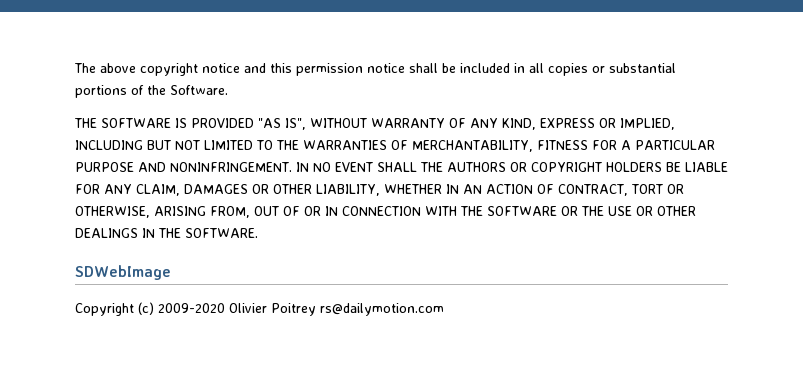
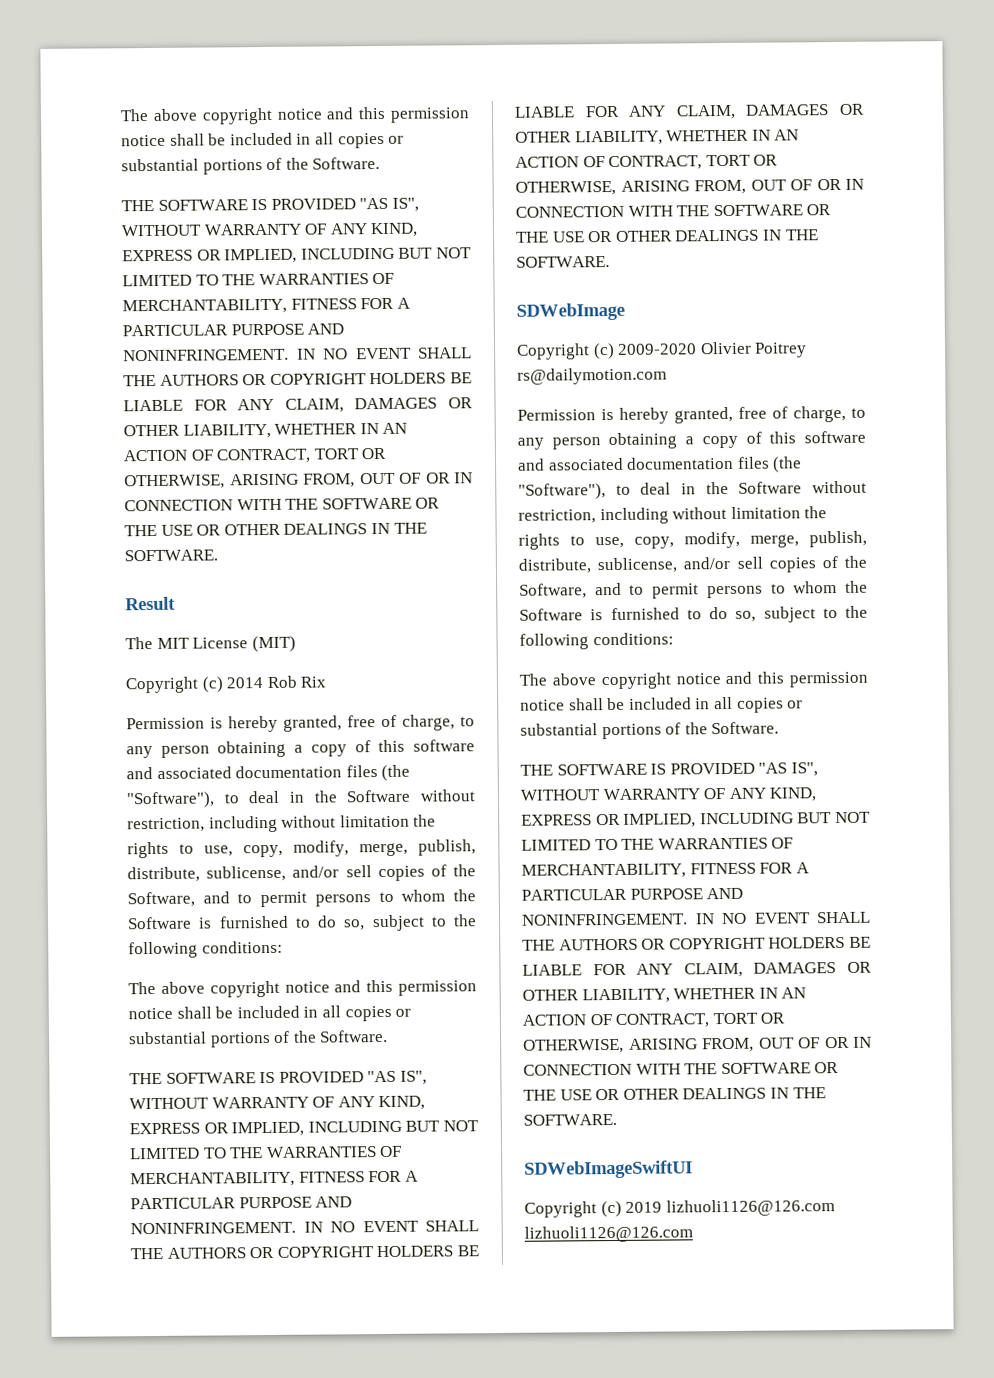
+ Result
+ The MIT License (MIT)
+ Copyright (c) 2014 Rob Rix
+ Permission is hereby granted, free of charge, to any person obtaining a copy of this software and associated documentation files (the "Software"), to deal in the Software without restriction, including without limitation the rights to use, copy, modify, merge, publish, distribute, sublicense, and/or sell copies of the Software, and to permit persons to whom the Software is furnished to do so, subject to the following conditions:
+ The above copyright notice and this permission notice shall be included in all copies or substantial portions of the Software.
+ THE SOFTWARE IS PROVIDED "AS IS", WITHOUT WARRANTY OF ANY KIND, EXPRESS OR IMPLIED, INCLUDING BUT NOT LIMITED TO THE WARRANTIES OF MERCHANTABILITY, FITNESS FOR A PARTICULAR PURPOSE AND NONINFRINGEMENT. IN NO EVENT SHALL THE AUTHORS OR COPYRIGHT HOLDERS BE LIABLE FOR ANY CLAIM, DAMAGES OR OTHER LIABILITY, WHETHER IN AN ACTION OF CONTRACT, TORT OR OTHERWISE, ARISING FROM, OUT OF OR IN CONNECTION WITH THE SOFTWARE OR THE USE OR OTHER DEALINGS IN THE SOFTWARE.
  Copyright (c) 2009-2020 Olivier Poitrey rs@dailymotion.com
+ Permission is hereby granted, free of charge, to any person obtaining a copy of this software and associated documentation files (the "Software"), to deal in the Software without restriction, including without limitation the rights to use, copy, modify, merge, publish, distribute, sublicense, and/or sell copies of the Software, and to permit persons to whom the Software is furnished to do so, subject to the following conditions:
+ The above copyright notice and this permission notice shall be included in all copies or substantial portions of the Software.
+ THE SOFTWARE IS PROVIDED "AS IS", WITHOUT WARRANTY OF ANY KIND, EXPRESS OR IMPLIED, INCLUDING BUT NOT LIMITED TO THE WARRANTIES OF MERCHANTABILITY, FITNESS FOR A PARTICULAR PURPOSE AND NONINFRINGEMENT. IN NO EVENT SHALL THE AUTHORS OR COPYRIGHT HOLDERS BE LIABLE FOR ANY CLAIM, DAMAGES OR OTHER LIABILITY, WHETHER IN AN ACTION OF CONTRACT, TORT OR OTHERWISE, ARISING FROM, OUT OF OR IN CONNECTION WITH THE SOFTWARE OR THE USE OR OTHER DEALINGS IN THE SOFTWARE.
+ SDWebImageSwiftUI
+ Copyright (c) 2019 lizhuoli1126@126.com lizhuoli1126@126.com

